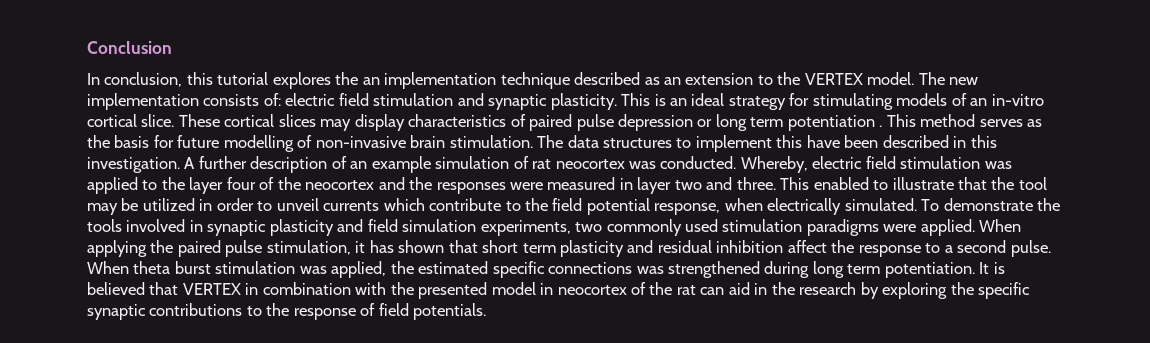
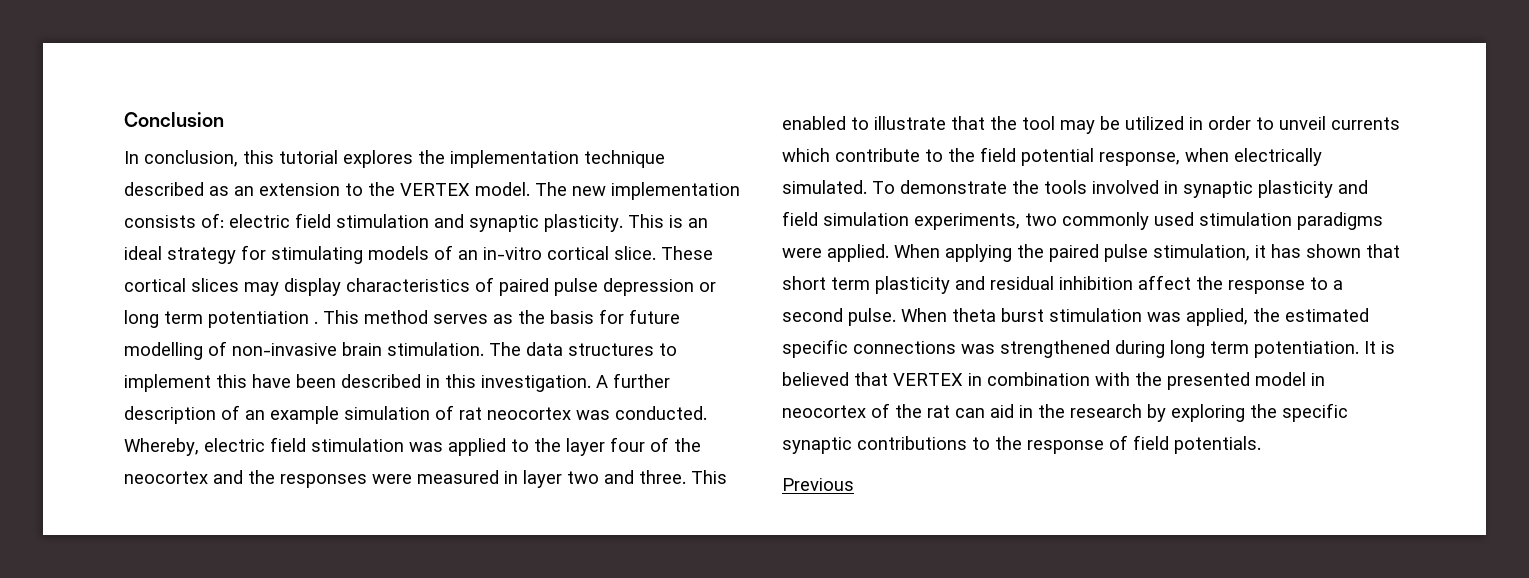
- In conclusion, this tutorial explores the an implementation technique described as an extension to the VERTEX model.
+ In conclusion, this tutorial explores the implementation technique described as an extension to the VERTEX model.
+ Previous

